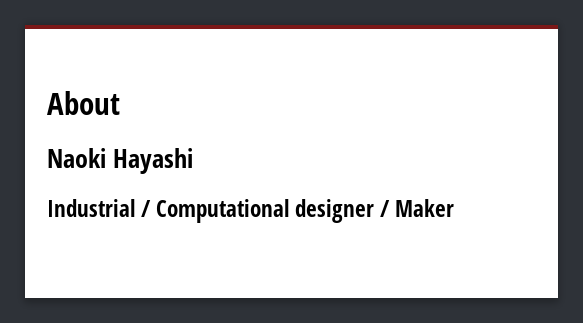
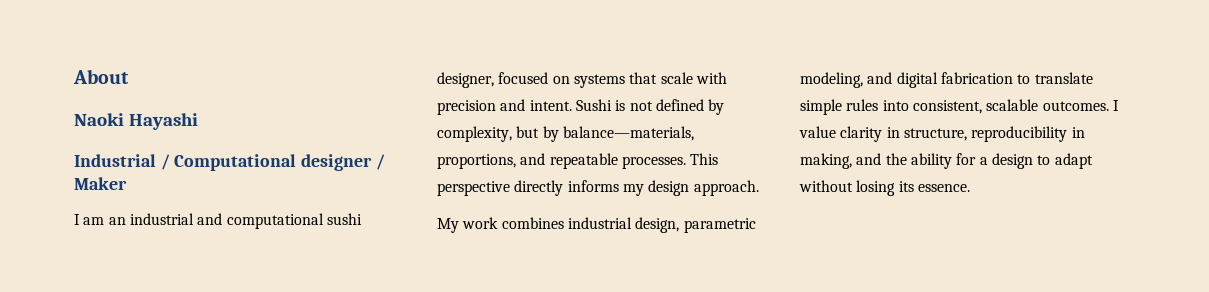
+ I am an industrial and computational sushi designer, focused on systems that scale with precision and intent. Sushi is not defined by complexity, but by balance—materials, proportions, and repeatable processes. This perspective directly informs my design approach.
+ My work combines industrial design, parametric modeling, and digital fabrication to translate simple rules into consistent, scalable outcomes. I value clarity in structure, reproducibility in making, and the ability for a design to adapt without losing its essence.

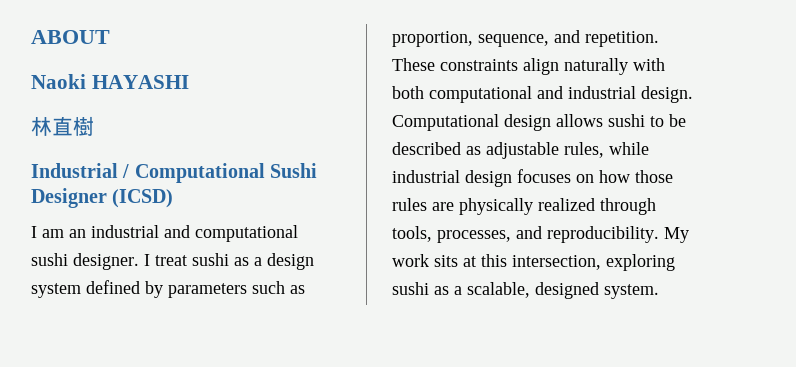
- About
+ ABOUT
- Naoki Hayashi
+ Naoki HAYASHI
+ 林直樹
- Industrial / Computational designer / Maker
+ Industrial / Computational Sushi Designer (ICSD)
- I am an industrial and computational sushi designer, focused on systems that scale with precision and intent. Sushi is not defined by complexity, but by balance—materials, proportions, and repeatable processes. This perspective directly informs my design approach.
- My work combines industrial design, parametric modeling, and digital fabrication to translate simple rules into consistent, scalable outcomes. I value clarity in structure, reproducibility in making, and the ability for a design to adapt without losing its essence.
+ I am an industrial and computational sushi designer. I treat sushi as a design system defined by parameters such as proportion, sequence, and repetition. These constraints align naturally with both computational and industrial design. Computational design allows sushi to be described as adjustable rules, while industrial design focuses on how those rules are physically realized through tools, processes, and reproducibility. My work sits at this intersection, exploring sushi as a scalable, designed system.

